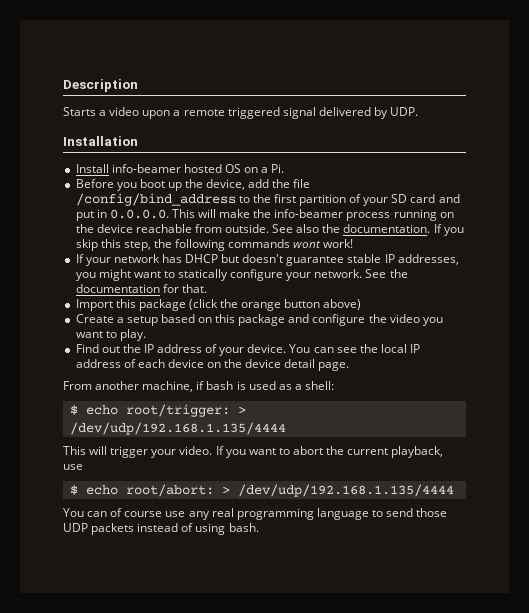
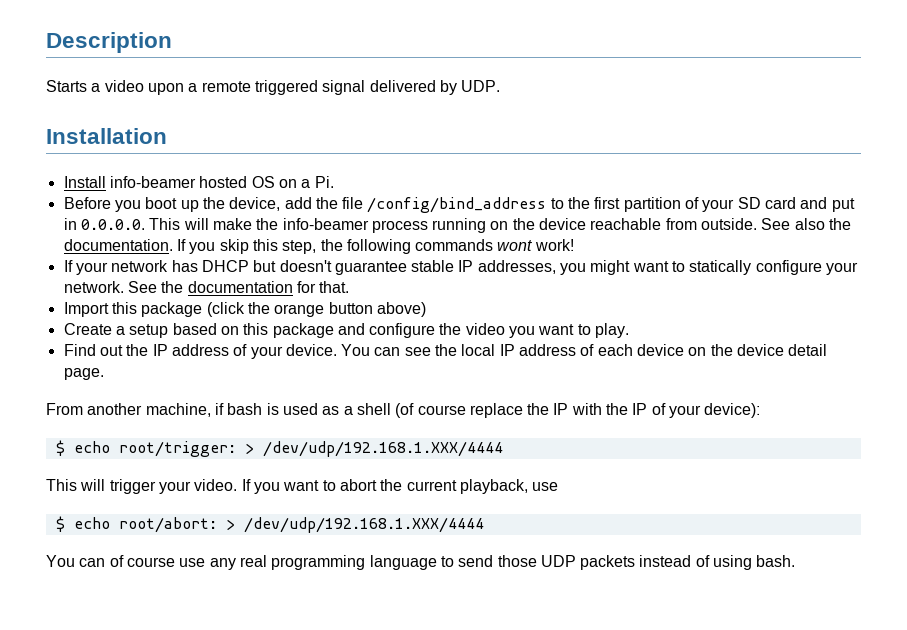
- From another machine, if bash is used as a shell:
+ From another machine, if bash is used as a shell (of course replace the IP with the IP of your device):
- $ echo root/trigger: > /dev/udp/192.168.1.135/4444
+ $ echo root/trigger: > /dev/udp/192.168.1.XXX/4444
- $ echo root/abort: > /dev/udp/192.168.1.135/4444
+ $ echo root/abort: > /dev/udp/192.168.1.XXX/4444

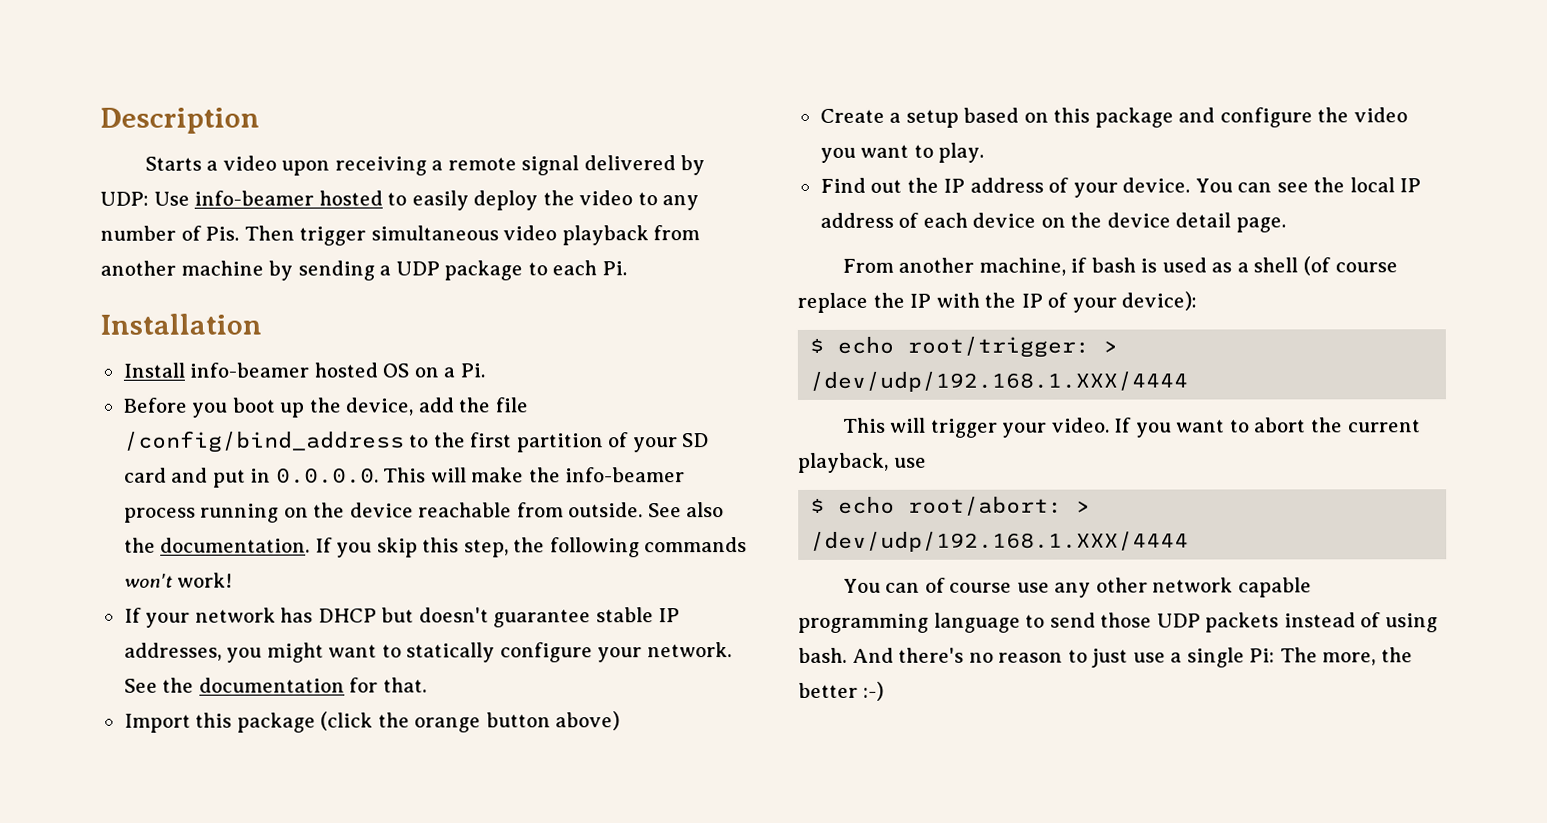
- Starts a video upon a remote triggered signal delivered by UDP.
+ Starts a video upon receiving a remote signal delivered by UDP: Use info-beamer hosted to easily deploy the video to any number of Pis. Then trigger simultaneous video playback from another machine by sending a UDP package to each Pi.
- If you skip this step, the following commands wont work!
+ If you skip this step, the following commands won't work!
- You can of course use any real programming language to send those UDP packets instead of using bash.
+ You can of course use any other network capable programming language to send those UDP packets instead of using bash.
+ And there's no reason to just use a single Pi: The more, the better :-)

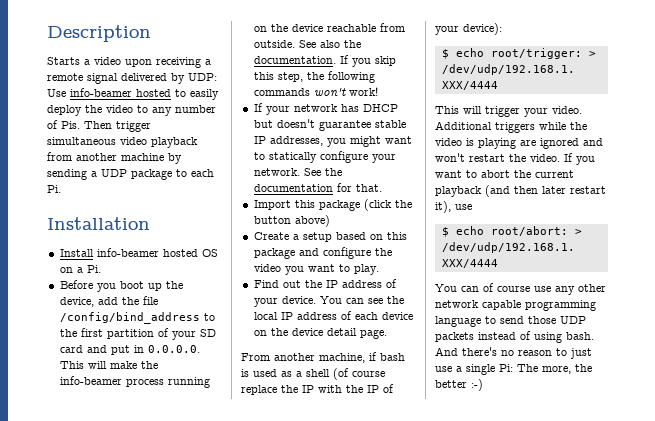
- Import this package (click the orange button above)
+ Import this package (click the button above)
+ Additional triggers while the video is playing are ignored and won't restart the video.
- If you want to abort the current playback, use
+ If you want to abort the current playback (and then later restart it), use

